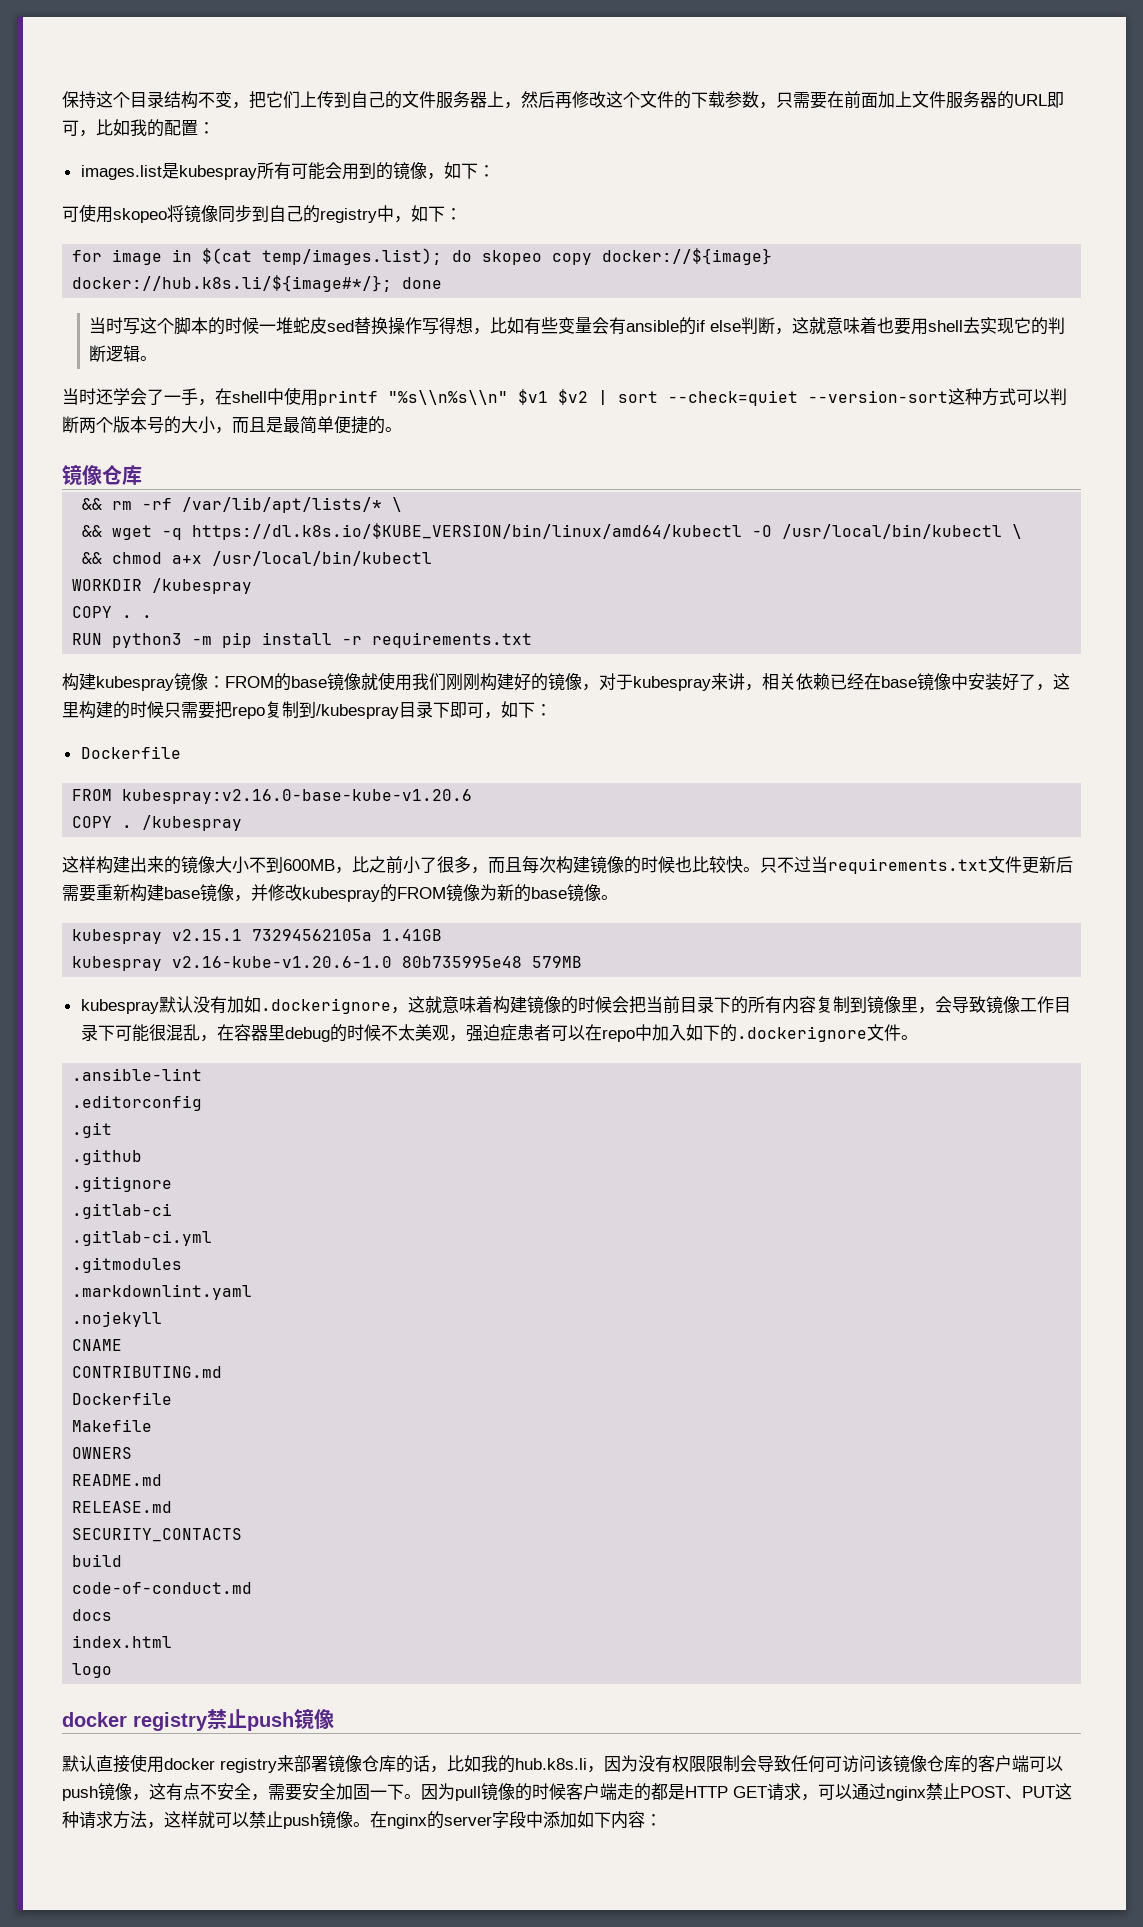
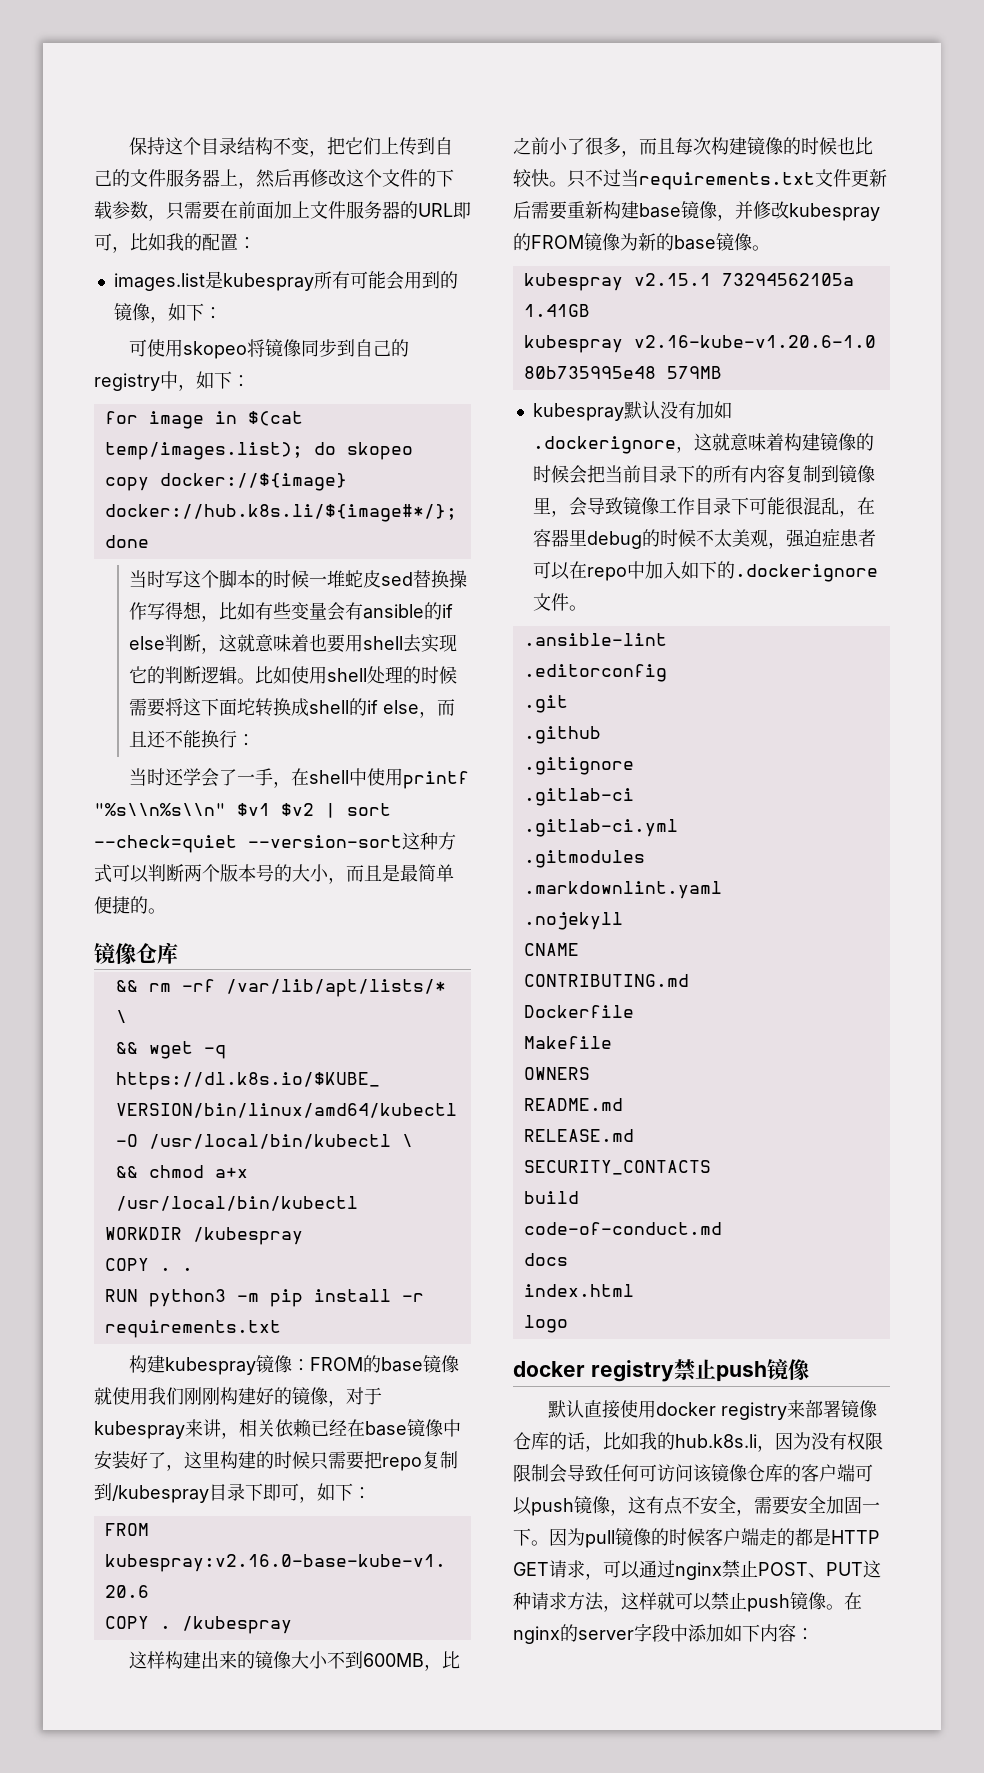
+ 比如使用shell处理的时候需要将这下面坨转换成shell的if else，而且还不能换行：
  构建kubespray镜像：FROM的base镜像就使用我们刚刚构建好的镜像，对于kubespray来讲，相关依赖已经在base镜像中安装好了，这里构建的时候只需要把repo复制到/kubespray目录下即可，如下：
- Dockerfile

